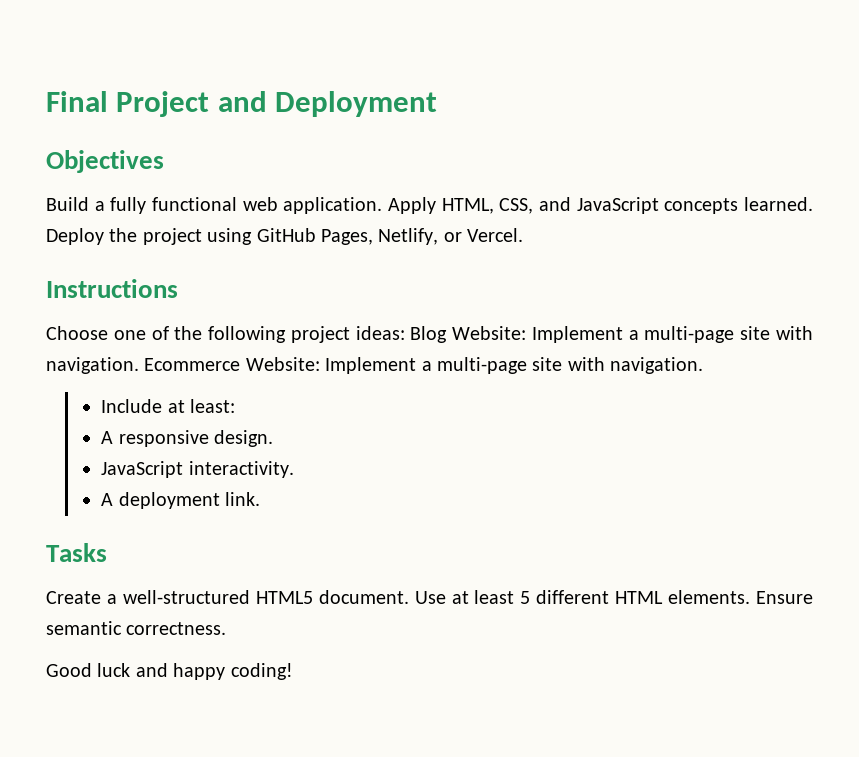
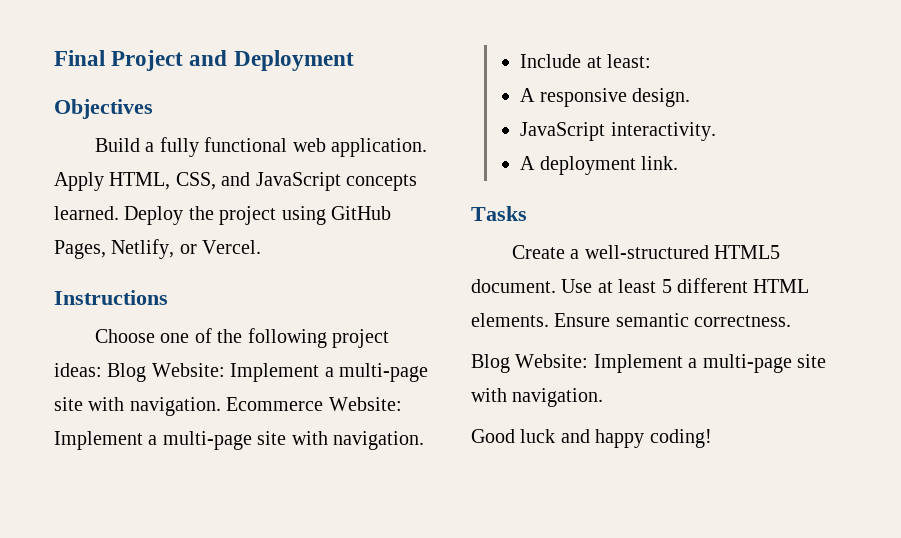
  Ensure semantic correctness.
+ Blog Website: Implement a multi-page site with navigation.

